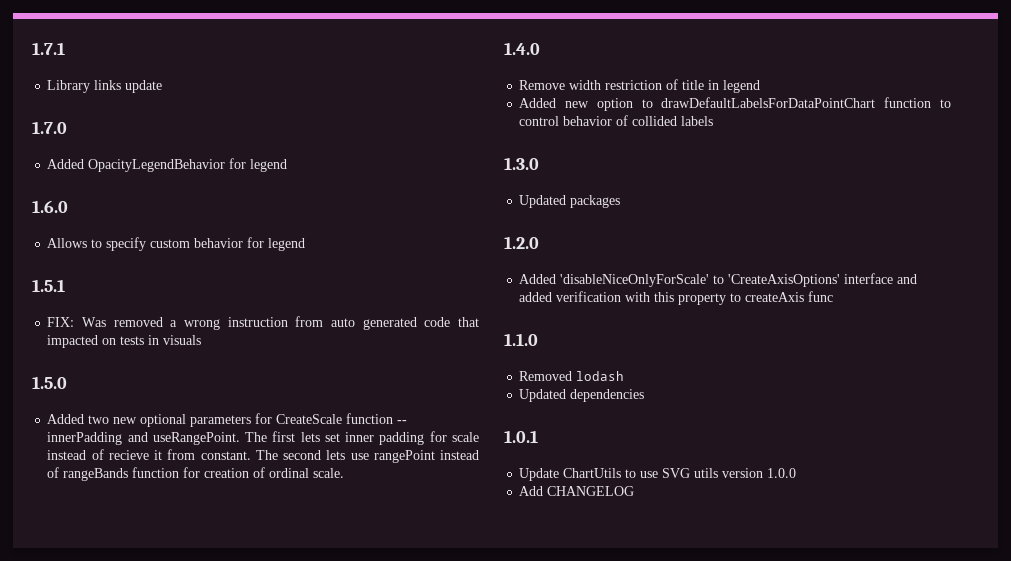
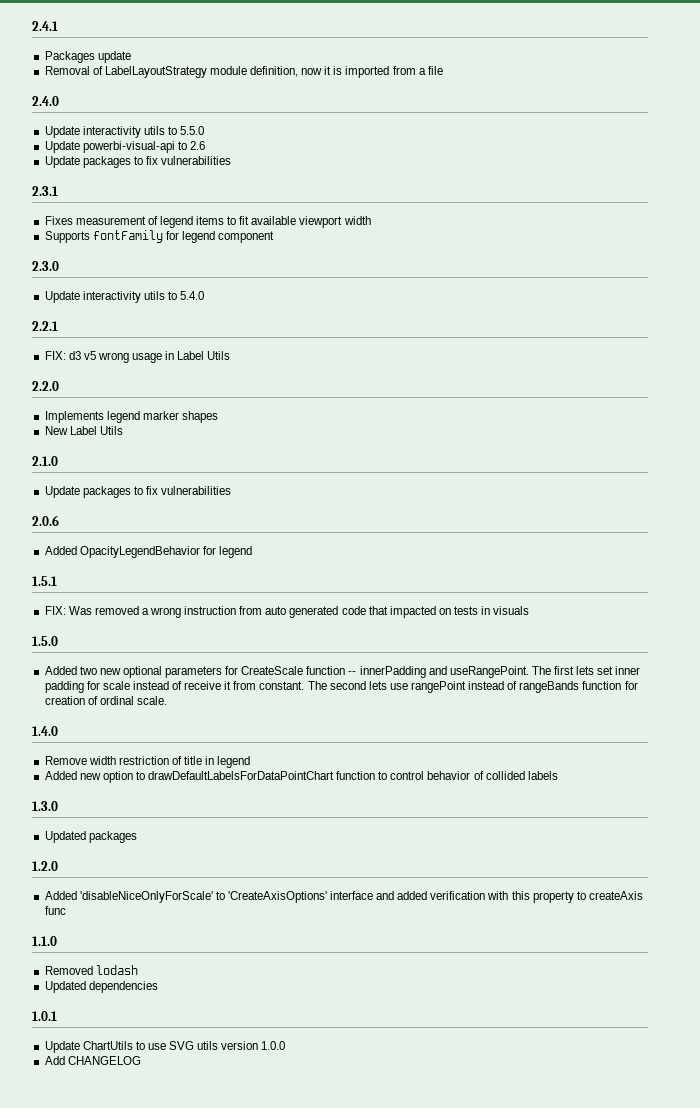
- 1.7.1
- Library links update
- 1.7.0
+ 2.4.1
+ Packages update
+ Removal of LabelLayoutStrategy module definition, now it is imported from a file
+ 2.4.0
+ Update interactivity utils to 5.5.0
+ Update powerbi-visual-api to 2.6
+ Update packages to fix vulnerabilities
+ 2.3.1
+ Fixes measurement of legend items to fit available viewport width
+ Supports fontFamily for legend component
+ 2.3.0
+ Update interactivity utils to 5.4.0
+ 2.2.1
+ FIX: d3 v5 wrong usage in Label Utils
+ 2.2.0
+ Implements legend marker shapes
+ New Label Utils
+ 2.1.0
+ Update packages to fix vulnerabilities
+ 2.0.6
  Added OpacityLegendBehavior for legend
- 1.6.0
- Allows to specify custom behavior for legend
- The first lets set inner padding for scale instead of recieve it from constant.
+ The first lets set inner padding for scale instead of receive it from constant.

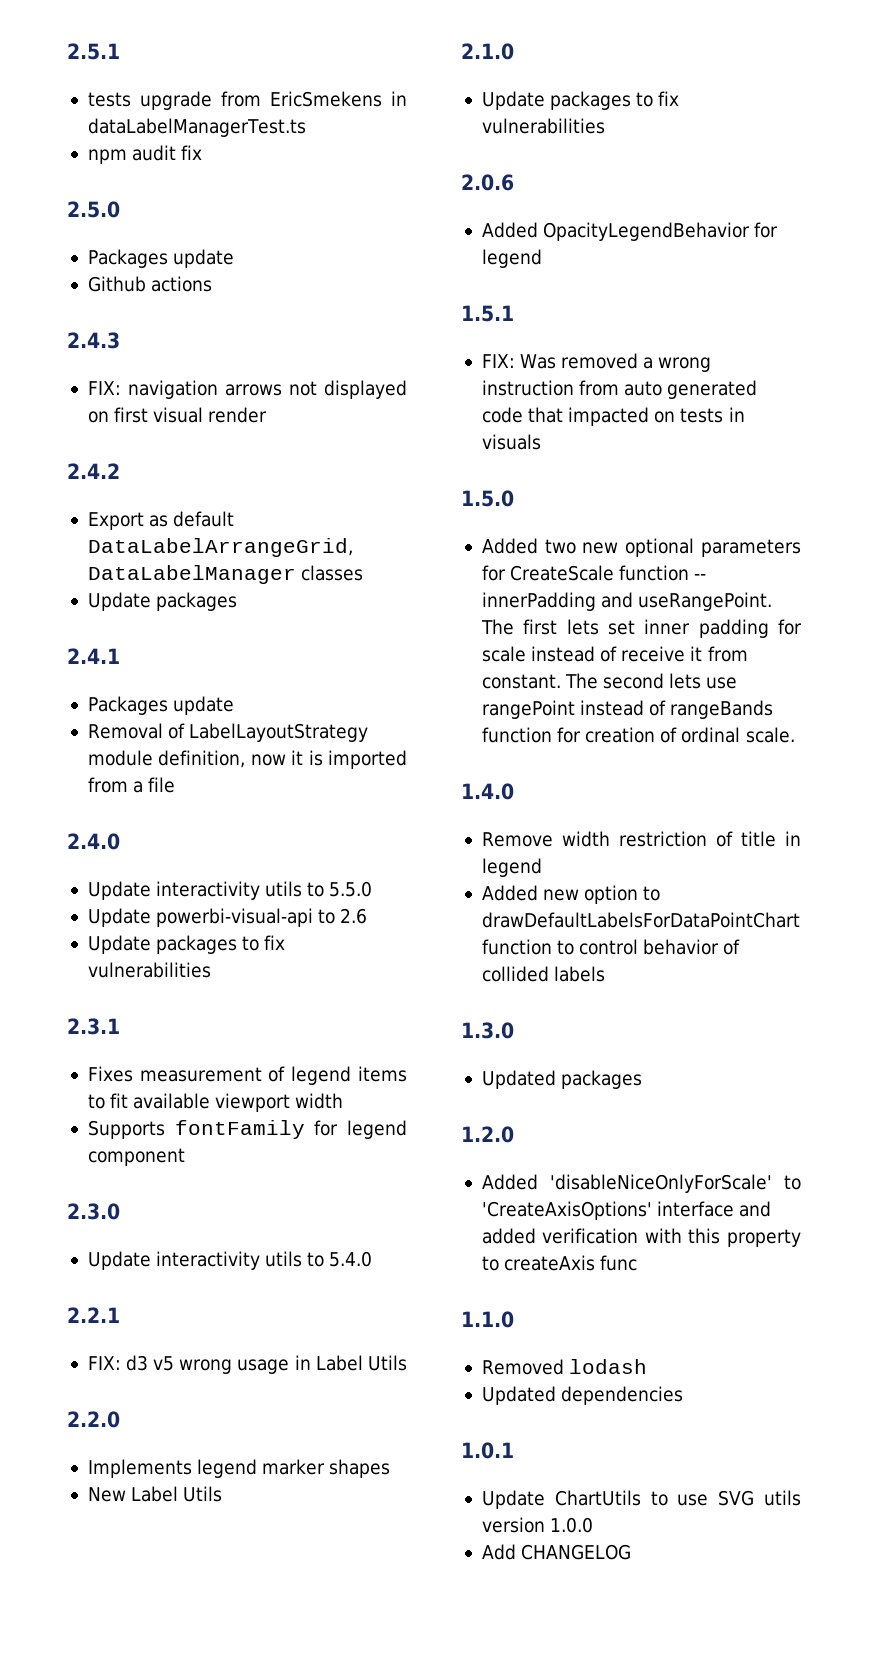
+ 2.5.1
+ tests upgrade from EricSmekens in dataLabelManagerTest.ts
+ npm audit fix
+ 2.5.0
+ Packages update
+ Github actions
+ 2.4.3
+ FIX: navigation arrows not displayed on first visual render
+ 2.4.2
+ Export as default DataLabelArrangeGrid, DataLabelManager classes
+ Update packages

